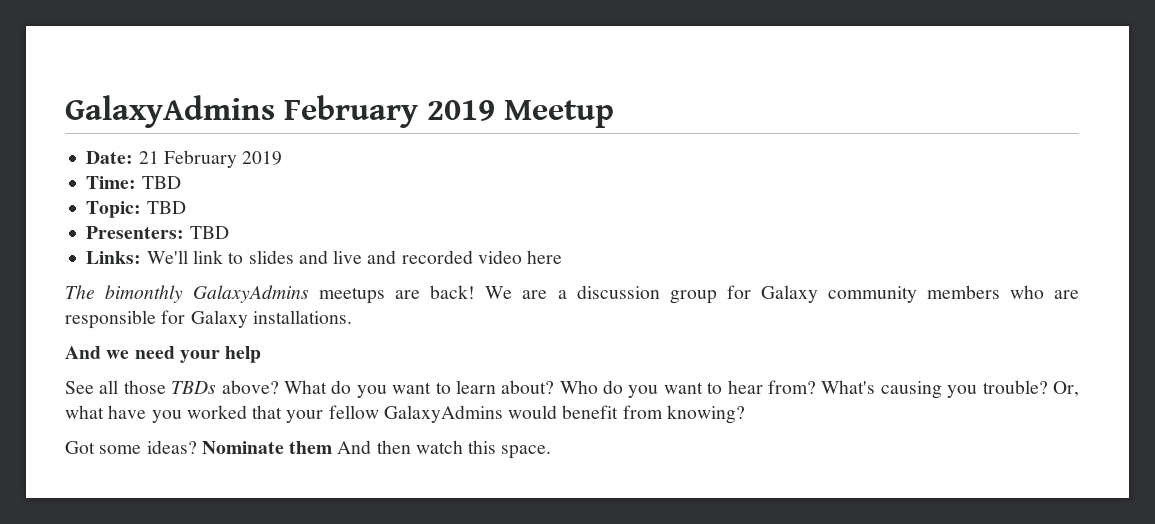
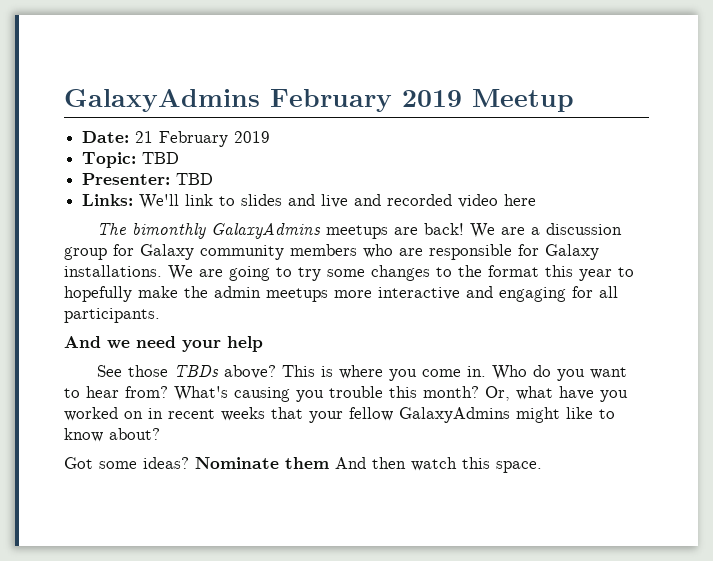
- Time: TBD
- Presenters: TBD
+ Presenter: TBD
+ We are going to try some changes to the format this year to hopefully make the admin meetups more interactive and engaging for all participants.
- See all those TBDs above?
+ See those TBDs above?
- What do you want to learn about?
+ This is where you come in.
- What's causing you trouble?
+ What's causing you trouble this month?
- Or, what have you worked that your fellow GalaxyAdmins would benefit from knowing?
+ Or, what have you worked on in recent weeks that your fellow GalaxyAdmins might like to know about?

